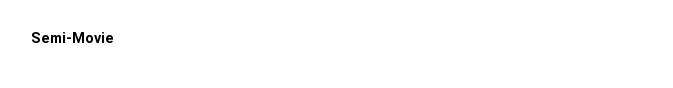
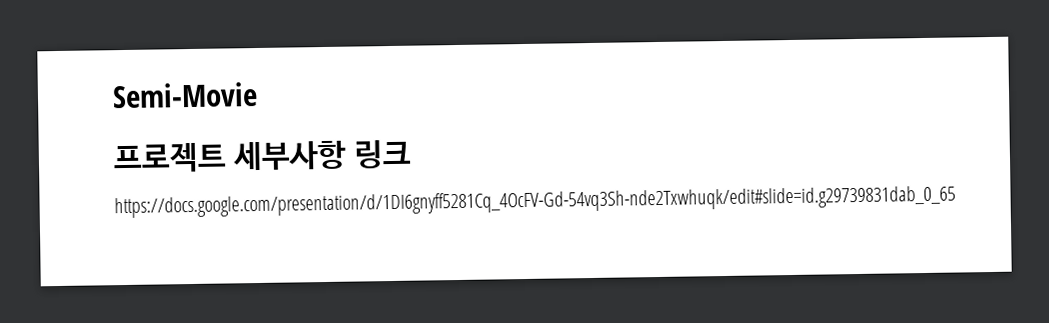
+ 프로젝트 세부사항 링크
+ https://docs.google.com/presentation/d/1DI6gnyff5281Cq_4OcFV-Gd-54vq3Sh-nde2Txwhuqk/edit#slide=id.g29739831dab_0_65

